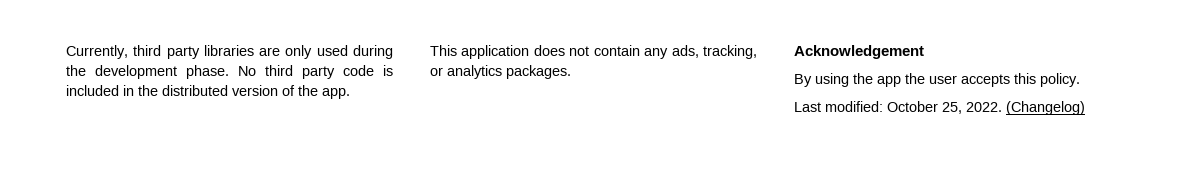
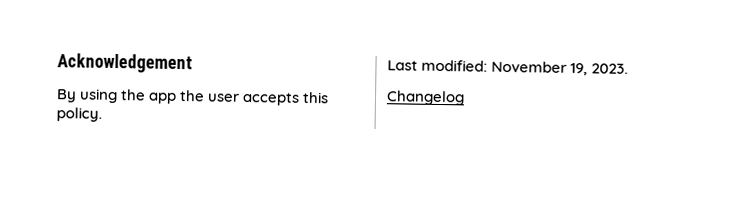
- Currently, third party libraries are only used during the development phase. No third party code is included in the distributed version of the app.
- This application does not contain any ads, tracking, or analytics packages.
- Last modified: October 25, 2022. (Changelog)
+ Last modified: November 19, 2023.
+ Changelog

